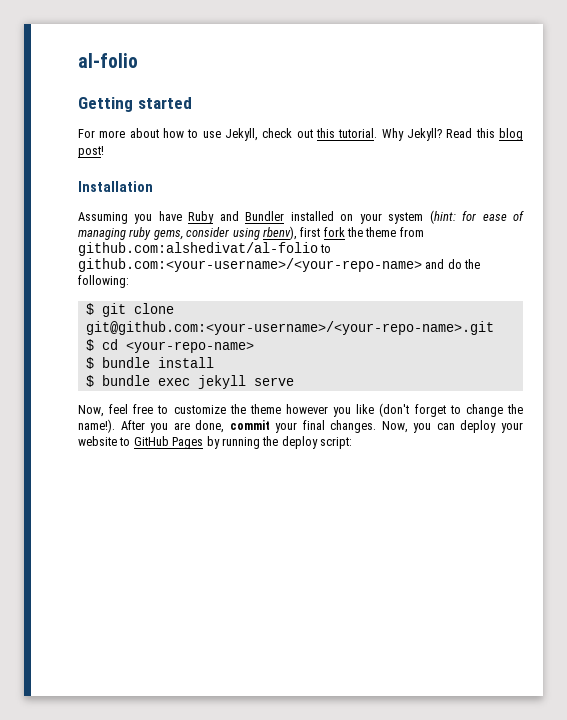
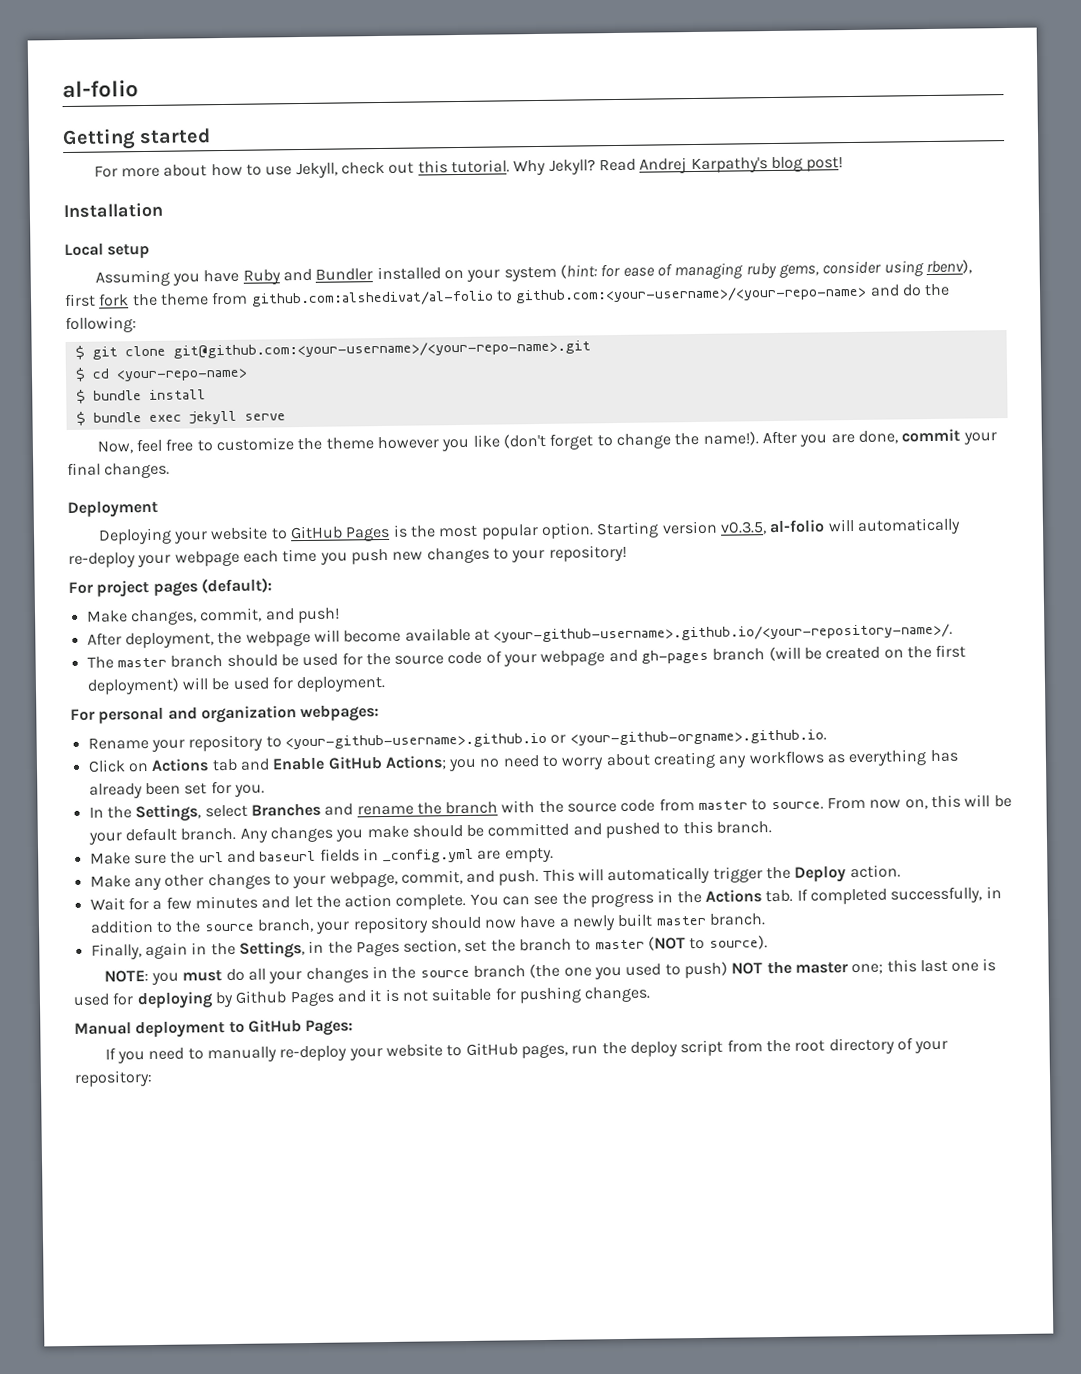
- Read this blog post!
+ Read Andrej Karpathy's blog post!
+ Local setup
- After you are done, commit your final changes. Now, you can deploy your website to GitHub Pages by running the deploy script:
+ After you are done, commit your final changes.
+ Deployment
+ Deploying your website to GitHub Pages is the most popular option. Starting version v0.3.5, al-folio will automatically re-deploy your webpage each time you push new changes to your repository!
+ For project pages (default):
+ Make changes, commit, and push!
+ After deployment, the webpage will become available at <your-github-username>.github.io/<your-repository-name>/.
+ The master branch should be used for the source code of your webpage and gh-pages branch (will be created on the first deployment) will be used for deployment.
+ For personal and organization webpages:
+ Rename your repository to <your-github-username>.github.io or <your-github-orgname>.github.io.
+ Click on Actions tab and Enable GitHub Actions; you no need to worry about creating any workflows as everything has already been set for you.
+ In the Settings, select Branches and rename the branch with the source code from master to source. From now on, this will be your default branch. Any changes you make should be committed and pushed to this branch.
+ Make sure the url and baseurl fields in _config.yml are empty.
+ Make any other changes to your webpage, commit, and push. This will automatically trigger the Deploy action.
+ Wait for a few minutes and let the action complete. You can see the progress in the Actions tab. If completed successfully, in addition to the source branch, your repository should now have a newly built master branch.
+ Finally, again in the Settings, in the Pages section, set the branch to master (NOT to source).
+ NOTE: you must do all your changes in the source branch (the one you used to push) NOT the master one; this last one is used for deploying by Github Pages and it is not suitable for pushing changes.
+ Manual deployment to GitHub Pages:
+ If you need to manually re-deploy your website to GitHub pages, run the deploy script from the root directory of your repository:

